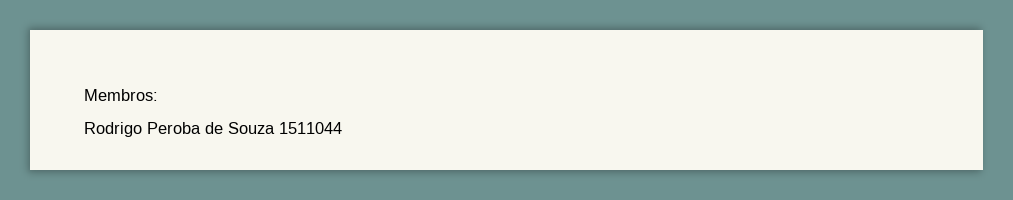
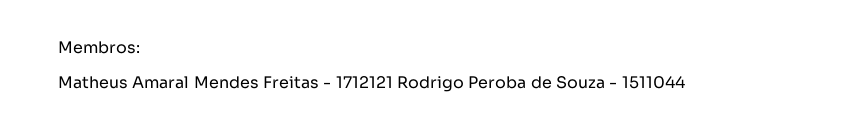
- Rodrigo Peroba de Souza 1511044
+ Matheus Amaral Mendes Freitas - 1712121 Rodrigo Peroba de Souza - 1511044

